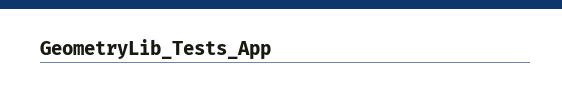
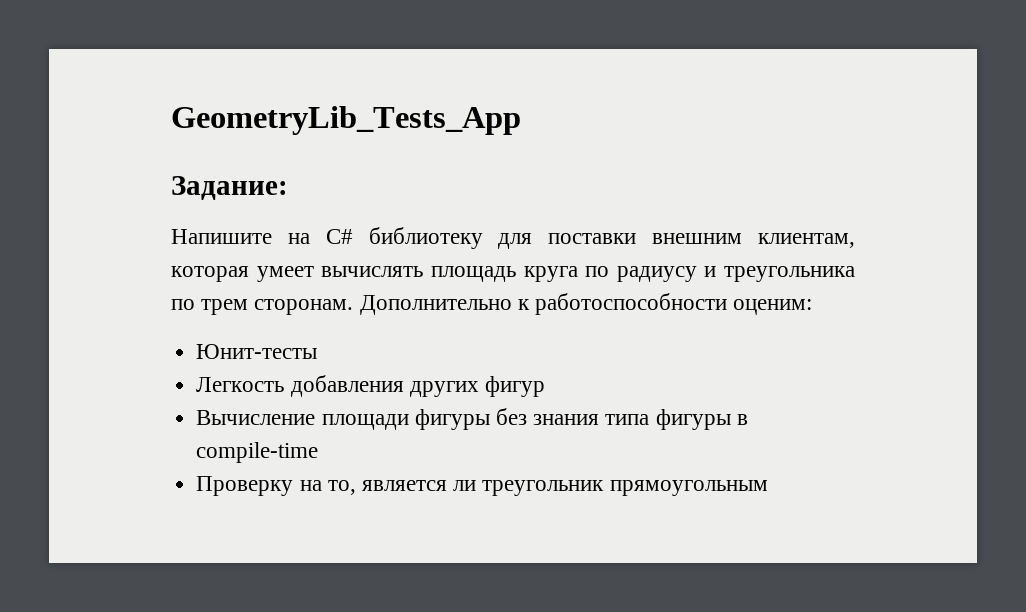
+ Задание:
+ Напишите на C# библиотеку для поставки внешним клиентам, которая умеет вычислять площадь круга по радиусу и треугольника по трем сторонам. Дополнительно к работоспособности оценим:
+ Юнит-тесты
+ Легкость добавления других фигур
+ Вычисление площади фигуры без знания типа фигуры в compile-time
+ Проверку на то, является ли треугольник прямоугольным

